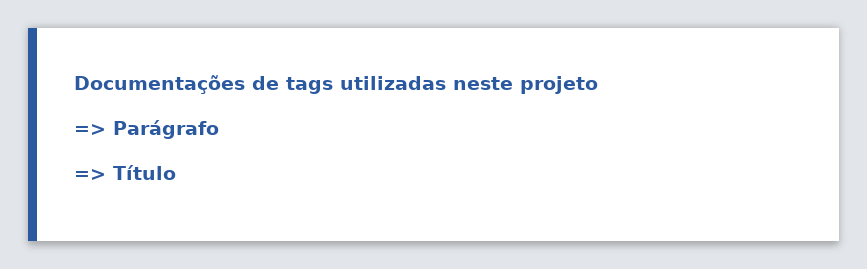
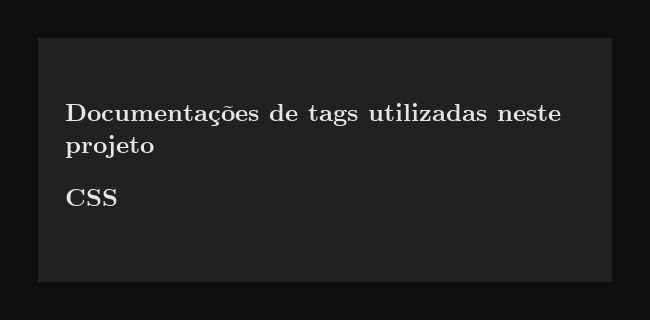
- => Parágrafo
- => Título
+ CSS

